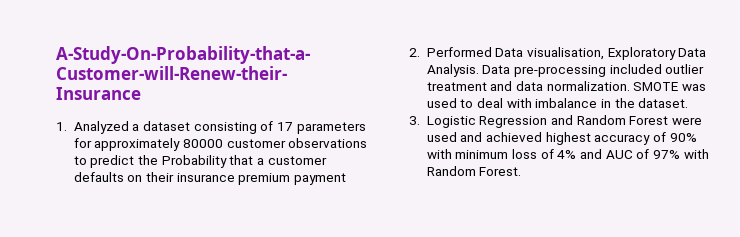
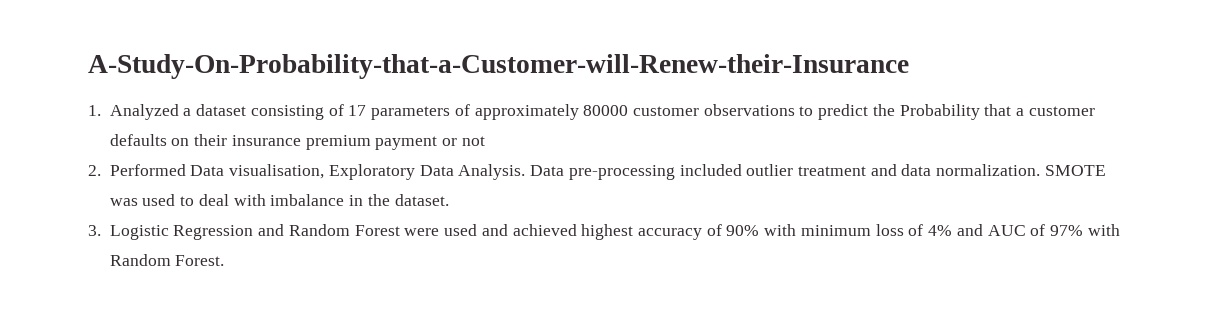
- 1. Analyzed a dataset consisting of 17 parameters for approximately 80000 customer observations to predict the Probability that a customer defaults on their insurance premium payment
+ 1. Analyzed a dataset consisting of 17 parameters of approximately 80000 customer observations to predict the Probability that a customer defaults on their insurance premium payment or not

